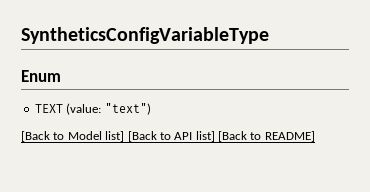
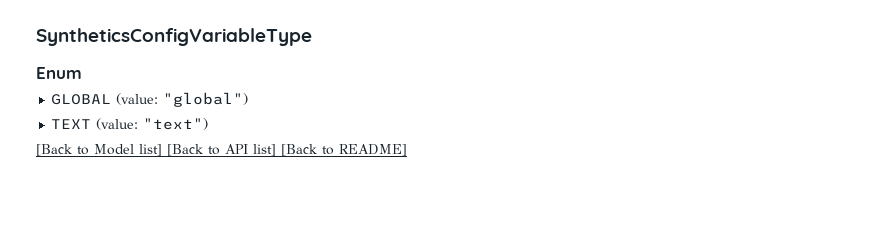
+ GLOBAL (value: "global")

